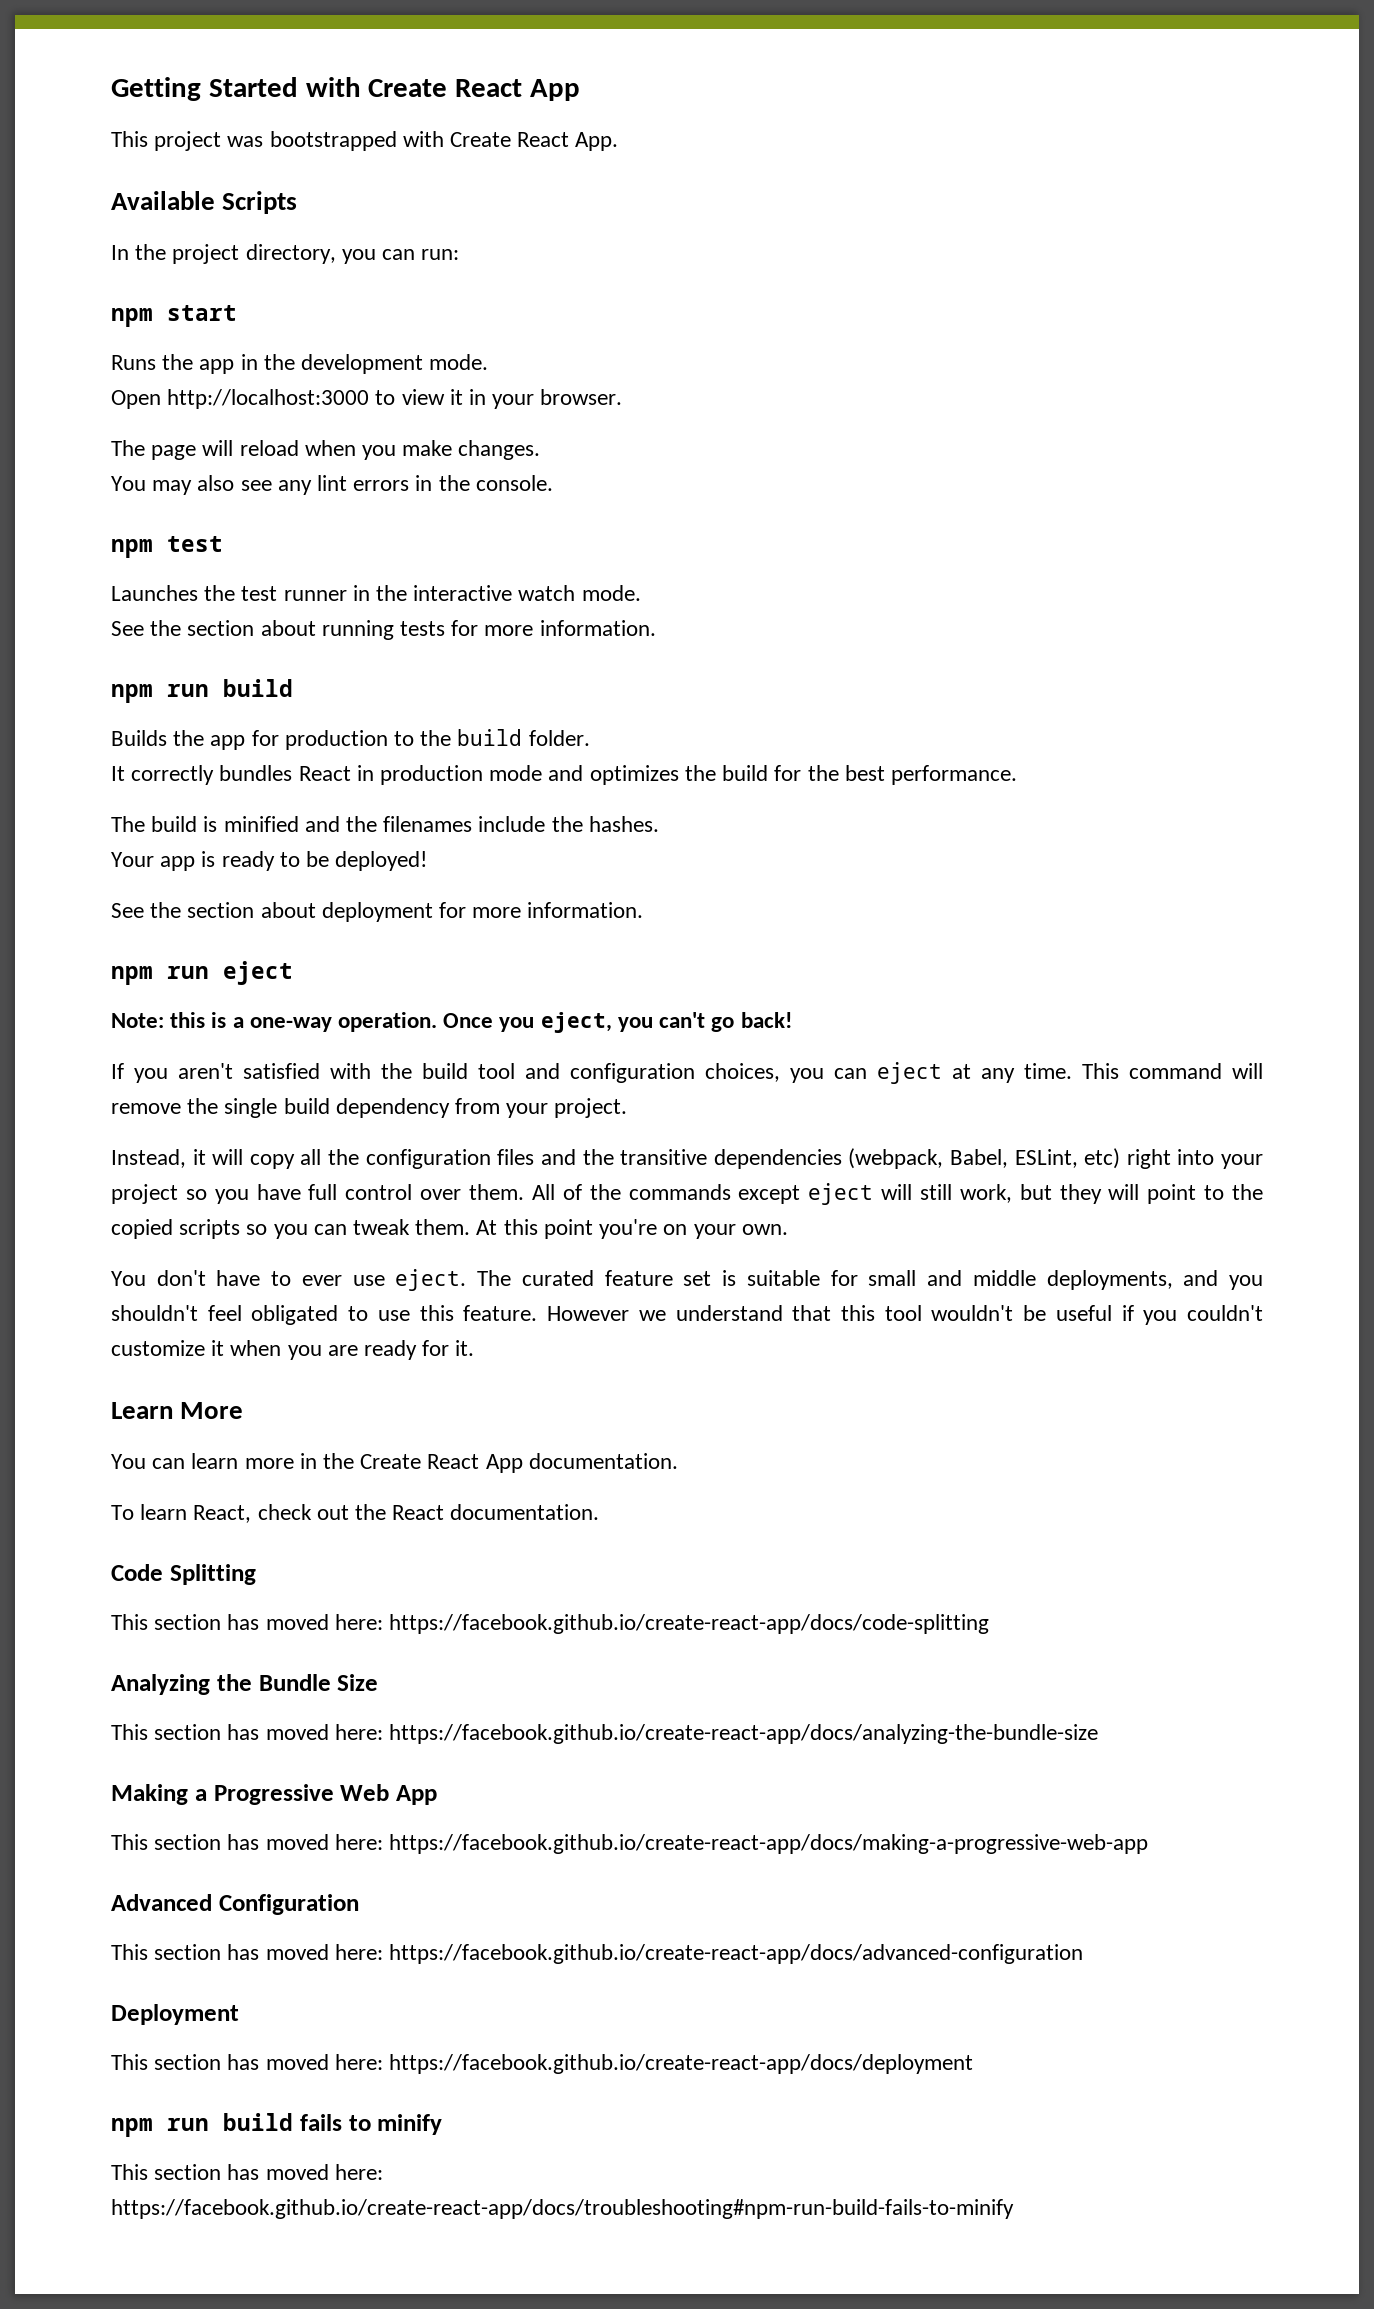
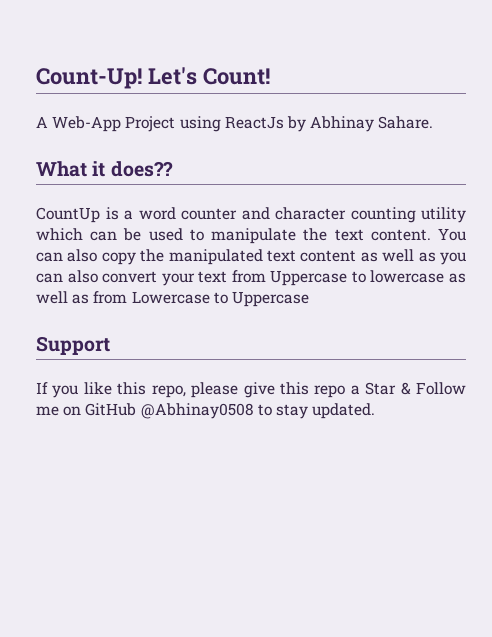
- Getting Started with Create React App
- This project was bootstrapped with Create React App.
- Available Scripts
- In the project directory, you can run:
- npm start
- Runs the app in the development mode.
- Open http://localhost:3000 to view it in your browser.
- The page will reload when you make changes.
- You may also see any lint errors in the console.
- npm test
- Launches the test runner in the interactive watch mode.
- See the section about running tests for more information.
- npm run build
- Builds the app for production to the build folder.
- It correctly bundles React in production mode and optimizes the build for the best performance.
- The build is minified and the filenames include the hashes.
- Your app is ready to be deployed!
- See the section about deployment for more information.
- npm run eject
- Note: this is a one-way operation. Once you eject, you can't go back!
- If you aren't satisfied with the build tool and configuration choices, you can eject at any time. This command will remove the single build dependency from your project.
- Instead, it will copy all the configuration files and the transitive dependencies (webpack, Babel, ESLint, etc) right into your project so you have full control over them. All of the commands except eject will still work, but they will point to the copied scripts so you can tweak them. At this point you're on your own.
- You don't have to ever use eject. The curated feature set is suitable for small and middle deployments, and you shouldn't feel obligated to use this feature. However we understand that this tool wouldn't be useful if you couldn't customize it when you are ready for it.
- Learn More
- You can learn more in the Create React App documentation.
- To learn React, check out the React documentation.
- Code Splitting
- This section has moved here: https://facebook.github.io/create-react-app/docs/code-splitting
- Analyzing the Bundle Size
- This section has moved here: https://facebook.github.io/create-react-app/docs/analyzing-the-bundle-size
- Making a Progressive Web App
- This section has moved here: https://facebook.github.io/create-react-app/docs/making-a-progressive-web-app
- Advanced Configuration
- This section has moved here: https://facebook.github.io/create-react-app/docs/advanced-configuration
- Deployment
- This section has moved here: https://facebook.github.io/create-react-app/docs/deployment
- npm run build fails to minify
- This section has moved here: https://facebook.github.io/create-react-app/docs/troubleshooting#npm-run-build-fails-to-minify
+ Count-Up! Let's Count!
+ A Web-App Project using ReactJs by Abhinay Sahare.
+ What it does??
+ CountUp is a word counter and character counting utility which can be used to manipulate the text content. You can also copy the manipulated text content as well as you can also convert your text from Uppercase to lowercase as well as from Lowercase to Uppercase
+ Support
+ If you like this repo, please give this repo a Star & Follow me on GitHub @Abhinay0508 to stay updated.

